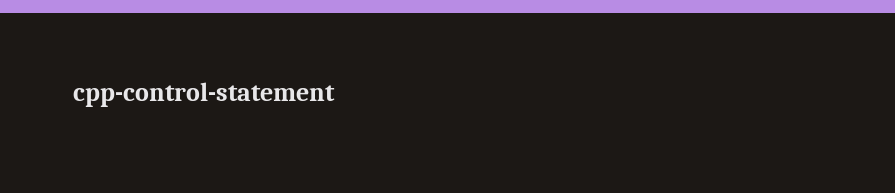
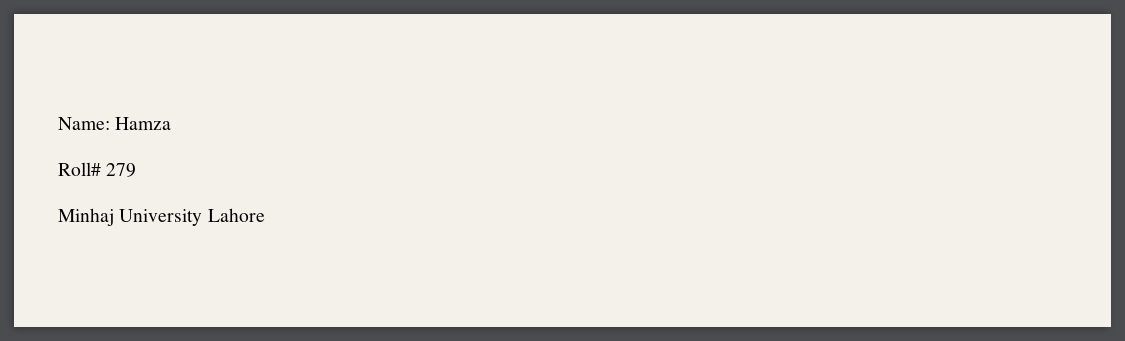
- cpp-control-statement
+ Name: Hamza
+ Roll# 279
+ Minhaj University Lahore

